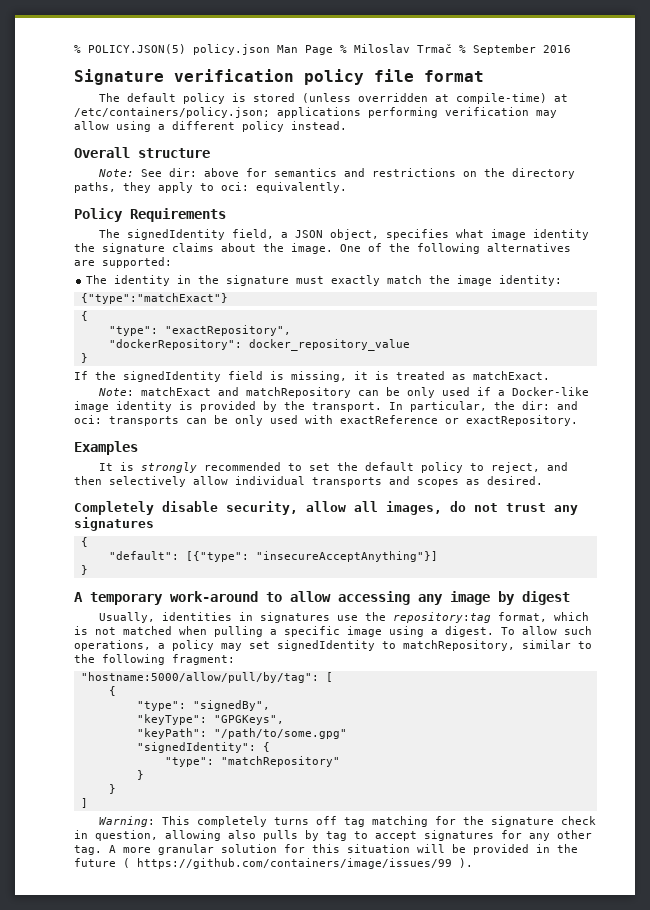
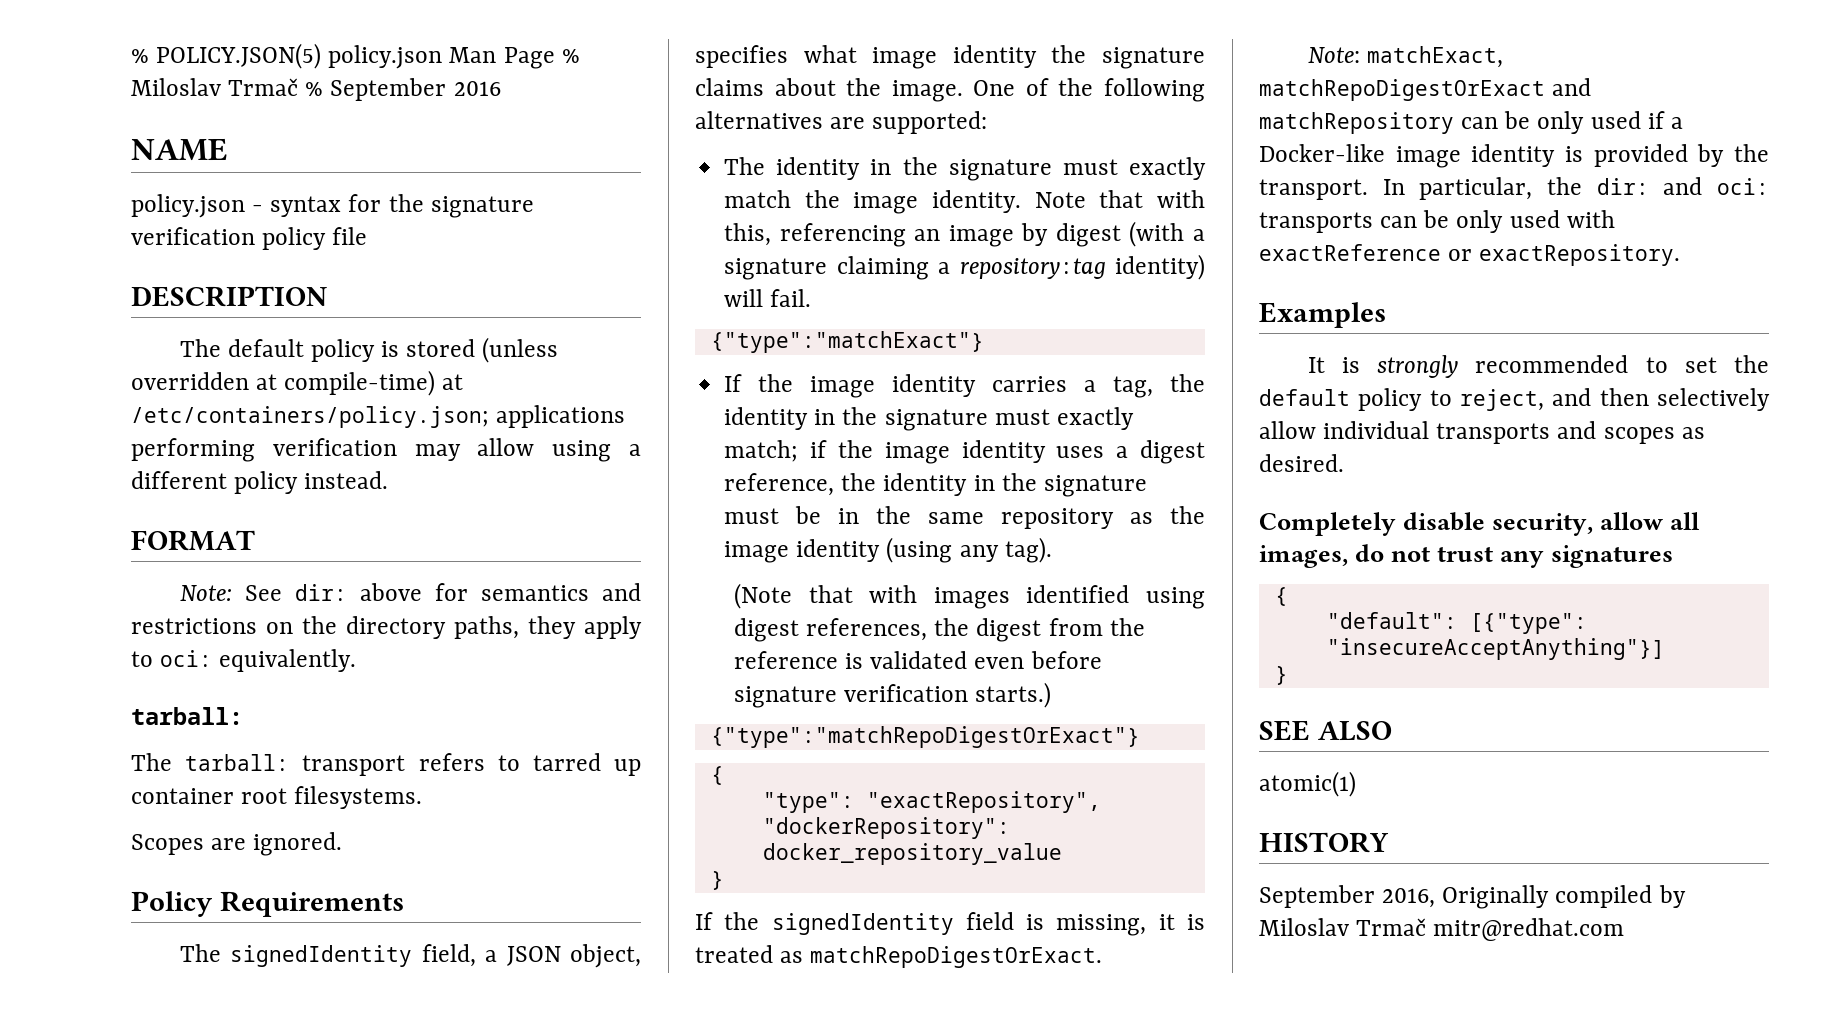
- Signature verification policy file format
+ NAME
+ policy.json - syntax for the signature verification policy file
+ DESCRIPTION
- Overall structure
+ FORMAT
  Note: See dir: above for semantics and restrictions on the directory paths, they apply to oci: equivalently.
+ tarball:
+ The tarball: transport refers to tarred up container root filesystems.
+ Scopes are ignored.
- The identity in the signature must exactly match the image identity:
+ The identity in the signature must exactly match the image identity. Note that with this, referencing an image by digest (with a signature claiming a repository:tag identity) will fail.
  {"type":"matchExact"}
+ If the image identity carries a tag, the identity in the signature must exactly match; if the image identity uses a digest reference, the identity in the signature must be in the same repository as the image identity (using any tag).
+ (Note that with images identified using digest references, the digest from the reference is validated even before signature verification starts.)
+ {"type":"matchRepoDigestOrExact"}
- If the signedIdentity field is missing, it is treated as matchExact.
- Note: matchExact and matchRepository can be only used if a Docker-like image identity is provided by the transport.
+ If the signedIdentity field is missing, it is treated as matchRepoDigestOrExact.
+ Note: matchExact, matchRepoDigestOrExact and matchRepository can be only used if a Docker-like image identity is provided by the transport.
- A temporary work-around to allow accessing any image by digest
- Usually, identities in signatures use the repository:tag format, which is not matched when pulling a specific image using a digest. To allow such operations, a policy may set signedIdentity to matchRepository, similar to the following fragment:
- "hostname:5000/allow/pull/by/tag": [
- {
- "type": "signedBy",
- "keyType": "GPGKeys",
- "keyPath": "/path/to/some.gpg"
- "signedIdentity": {
- "type": "matchRepository"
- }
- }
- ]
- Warning: This completely turns off tag matching for the signature check in question, allowing also pulls by tag to accept signatures for any other tag. A more granular solution for this situation will be provided in the future ( https://github.com/containers/image/issues/99 ).
+ SEE ALSO
+ atomic(1)
+ HISTORY
+ September 2016, Originally compiled by Miloslav Trmač mitr@redhat.com

